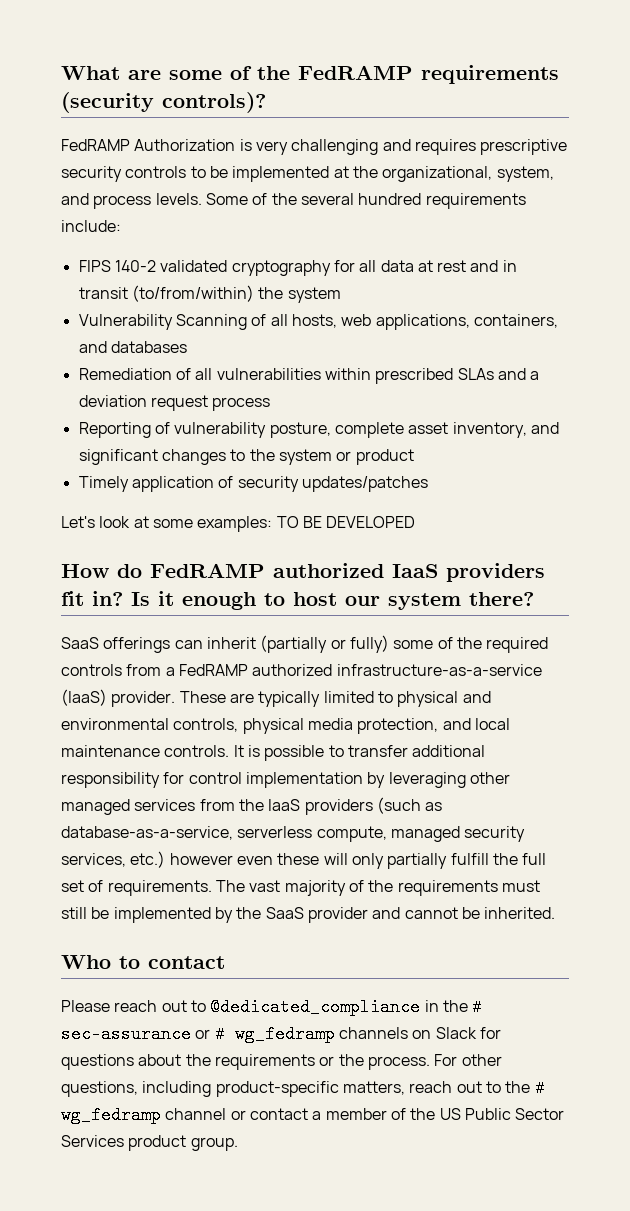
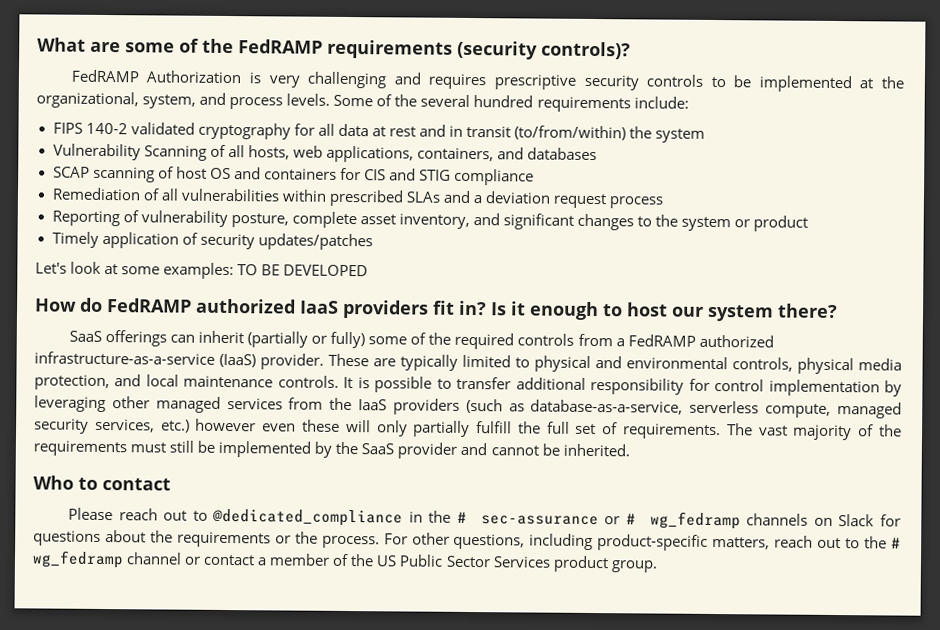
+ SCAP scanning of host OS and containers for CIS and STIG compliance

